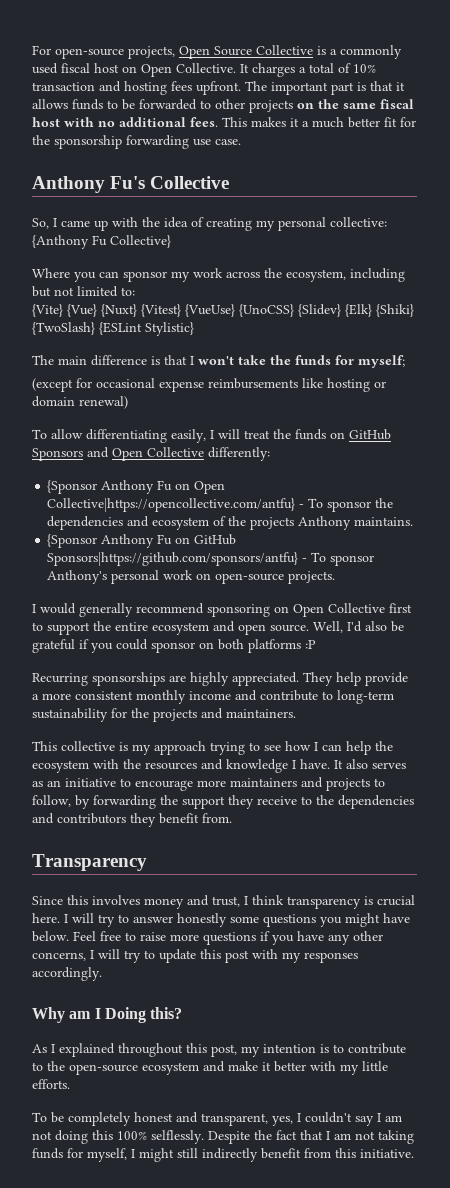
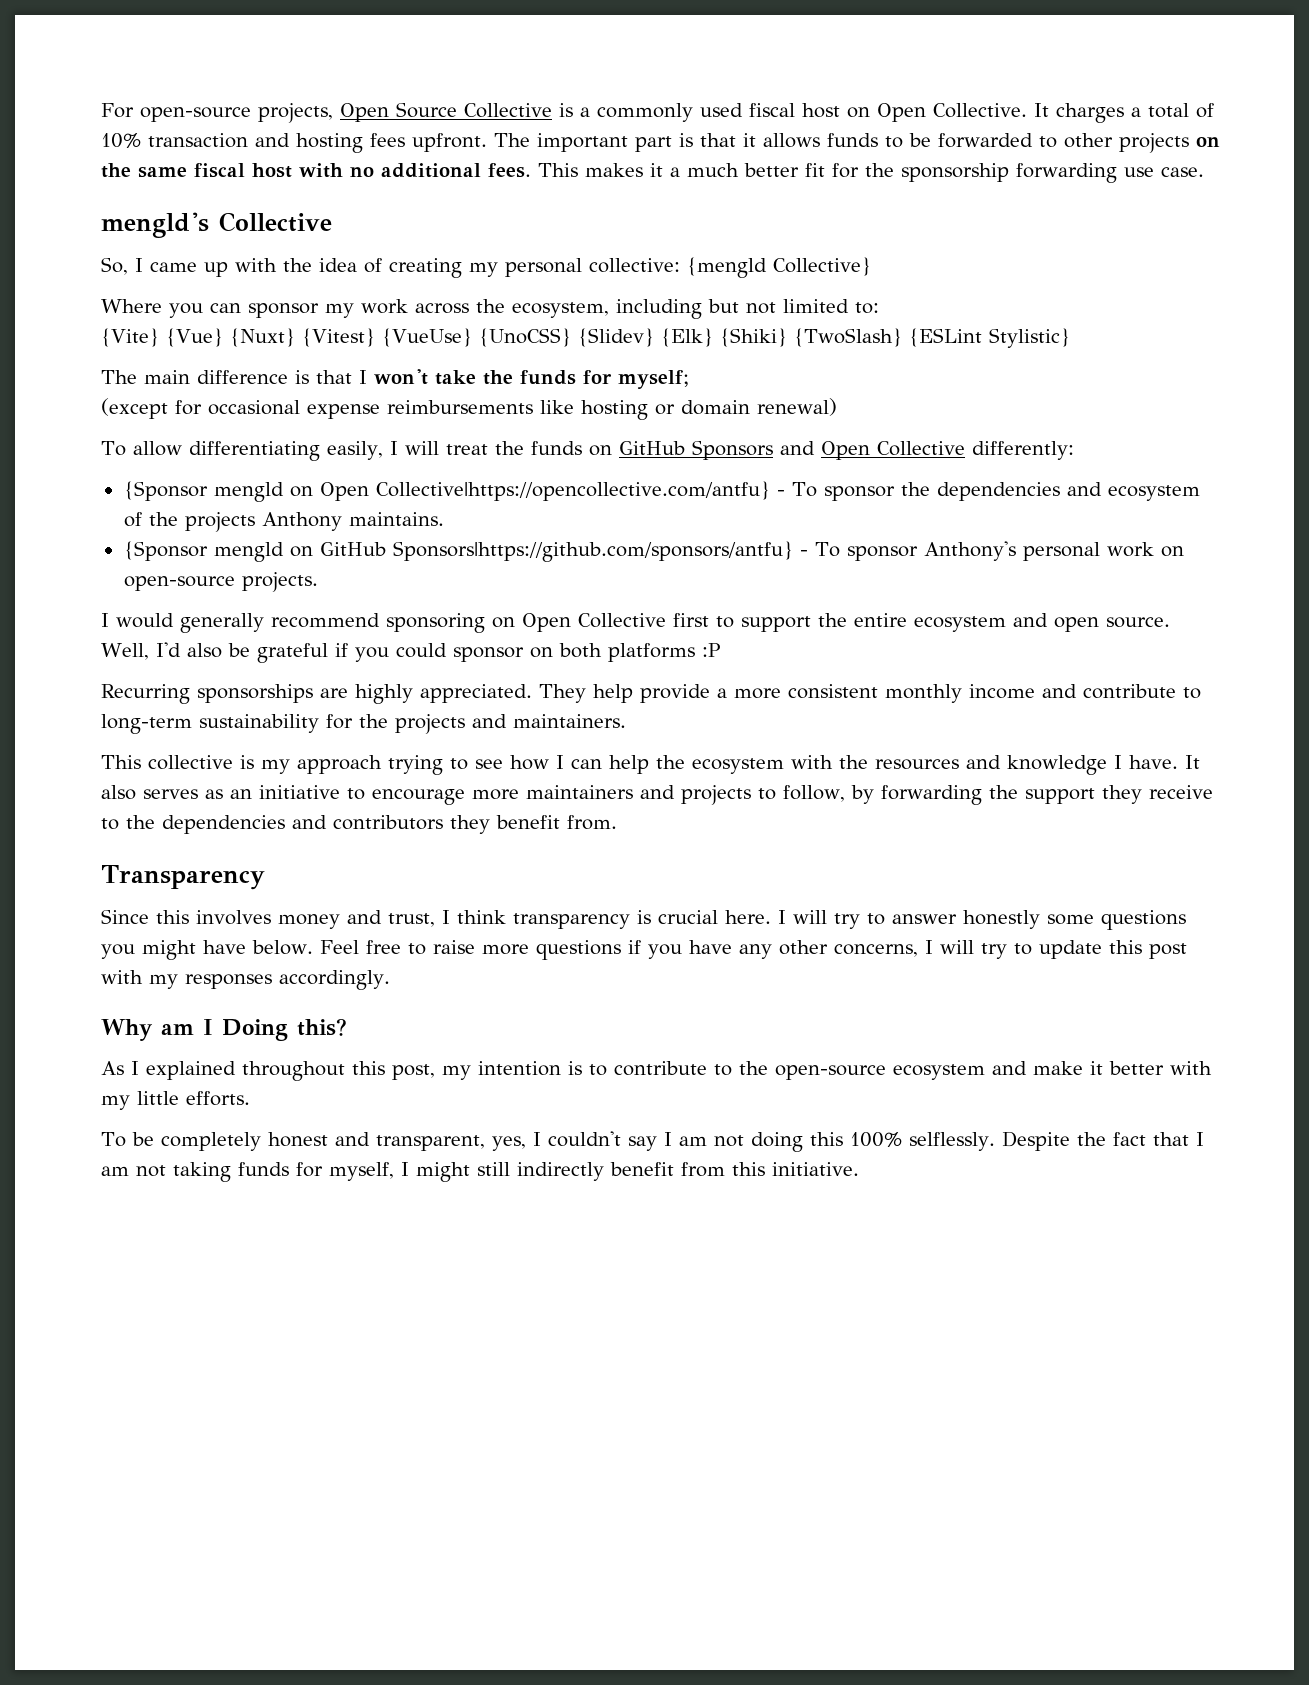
- Anthony Fu's Collective
+ mengld's Collective
- So, I came up with the idea of creating my personal collective: {Anthony Fu Collective}
+ So, I came up with the idea of creating my personal collective: {mengld Collective}
- {Sponsor Anthony Fu on Open Collective|https://opencollective.com/antfu} - To sponsor the dependencies and ecosystem of the projects Anthony maintains.
+ {Sponsor mengld on Open Collective|https://opencollective.com/antfu} - To sponsor the dependencies and ecosystem of the projects Anthony maintains.
- {Sponsor Anthony Fu on GitHub Sponsors|https://github.com/sponsors/antfu} - To sponsor Anthony's personal work on open-source projects.
+ {Sponsor mengld on GitHub Sponsors|https://github.com/sponsors/antfu} - To sponsor Anthony's personal work on open-source projects.

